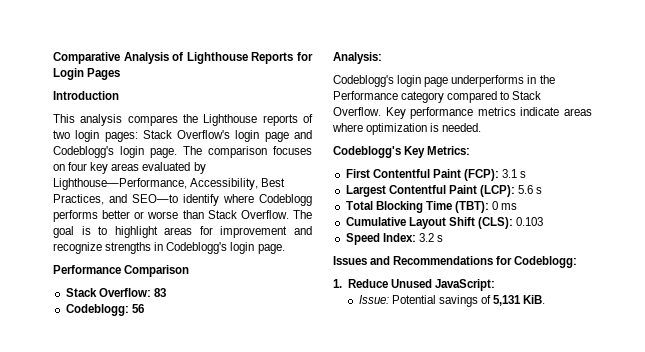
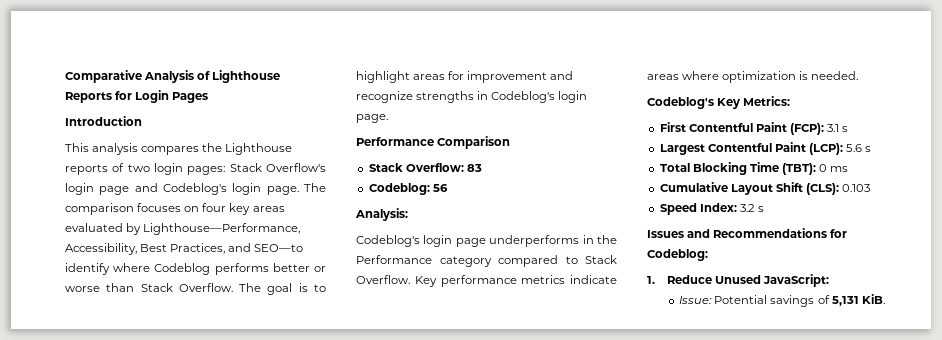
- This analysis compares the Lighthouse reports of two login pages: Stack Overflow's login page and Codeblogg's login page.
+ This analysis compares the Lighthouse reports of two login pages: Stack Overflow's login page and Codeblog's login page.
- The comparison focuses on four key areas evaluated by Lighthouse—Performance, Accessibility, Best Practices, and SEO—to identify where Codeblogg performs better or worse than Stack Overflow.
+ The comparison focuses on four key areas evaluated by Lighthouse—Performance, Accessibility, Best Practices, and SEO—to identify where Codeblog performs better or worse than Stack Overflow.
- The goal is to highlight areas for improvement and recognize strengths in Codeblogg's login page.
+ The goal is to highlight areas for improvement and recognize strengths in Codeblog's login page.
- Codeblogg: 56
+ Codeblog: 56
- Codeblogg's login page underperforms in the Performance category compared to Stack Overflow.
+ Codeblog's login page underperforms in the Performance category compared to Stack Overflow.
- Codeblogg's Key Metrics:
+ Codeblog's Key Metrics:
- Issues and Recommendations for Codeblogg:
+ Issues and Recommendations for Codeblog:

